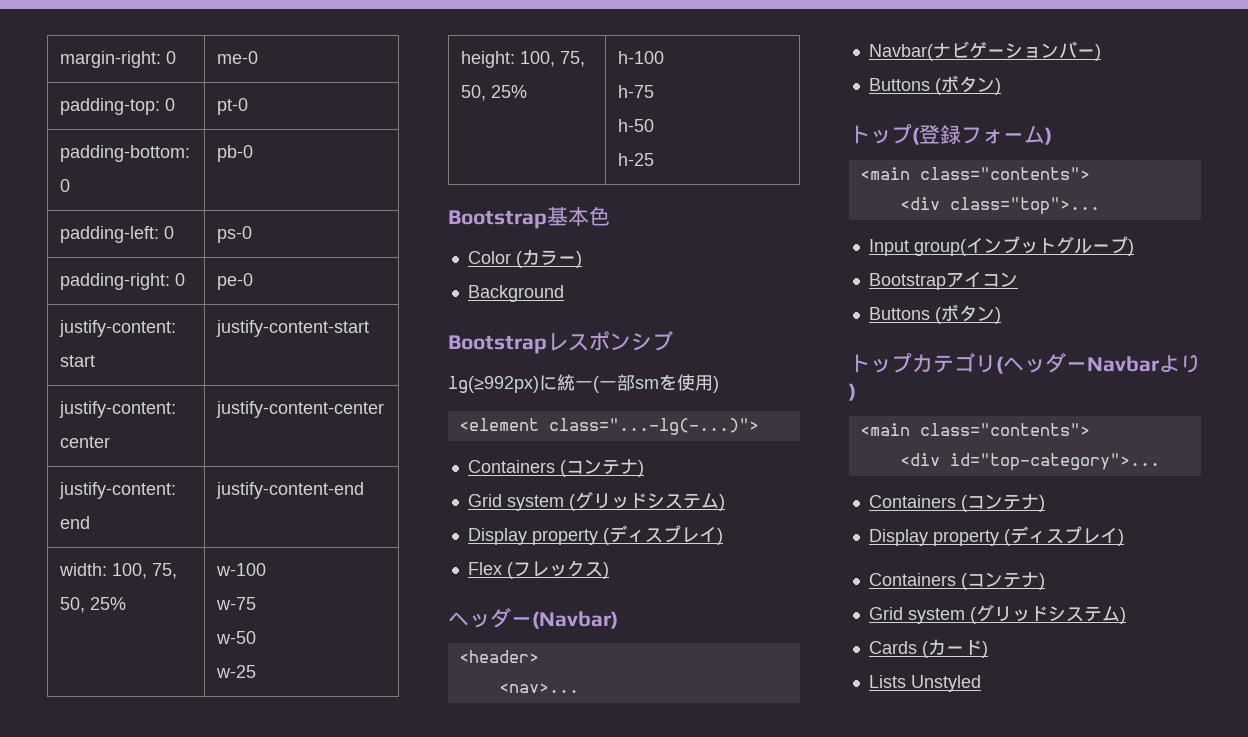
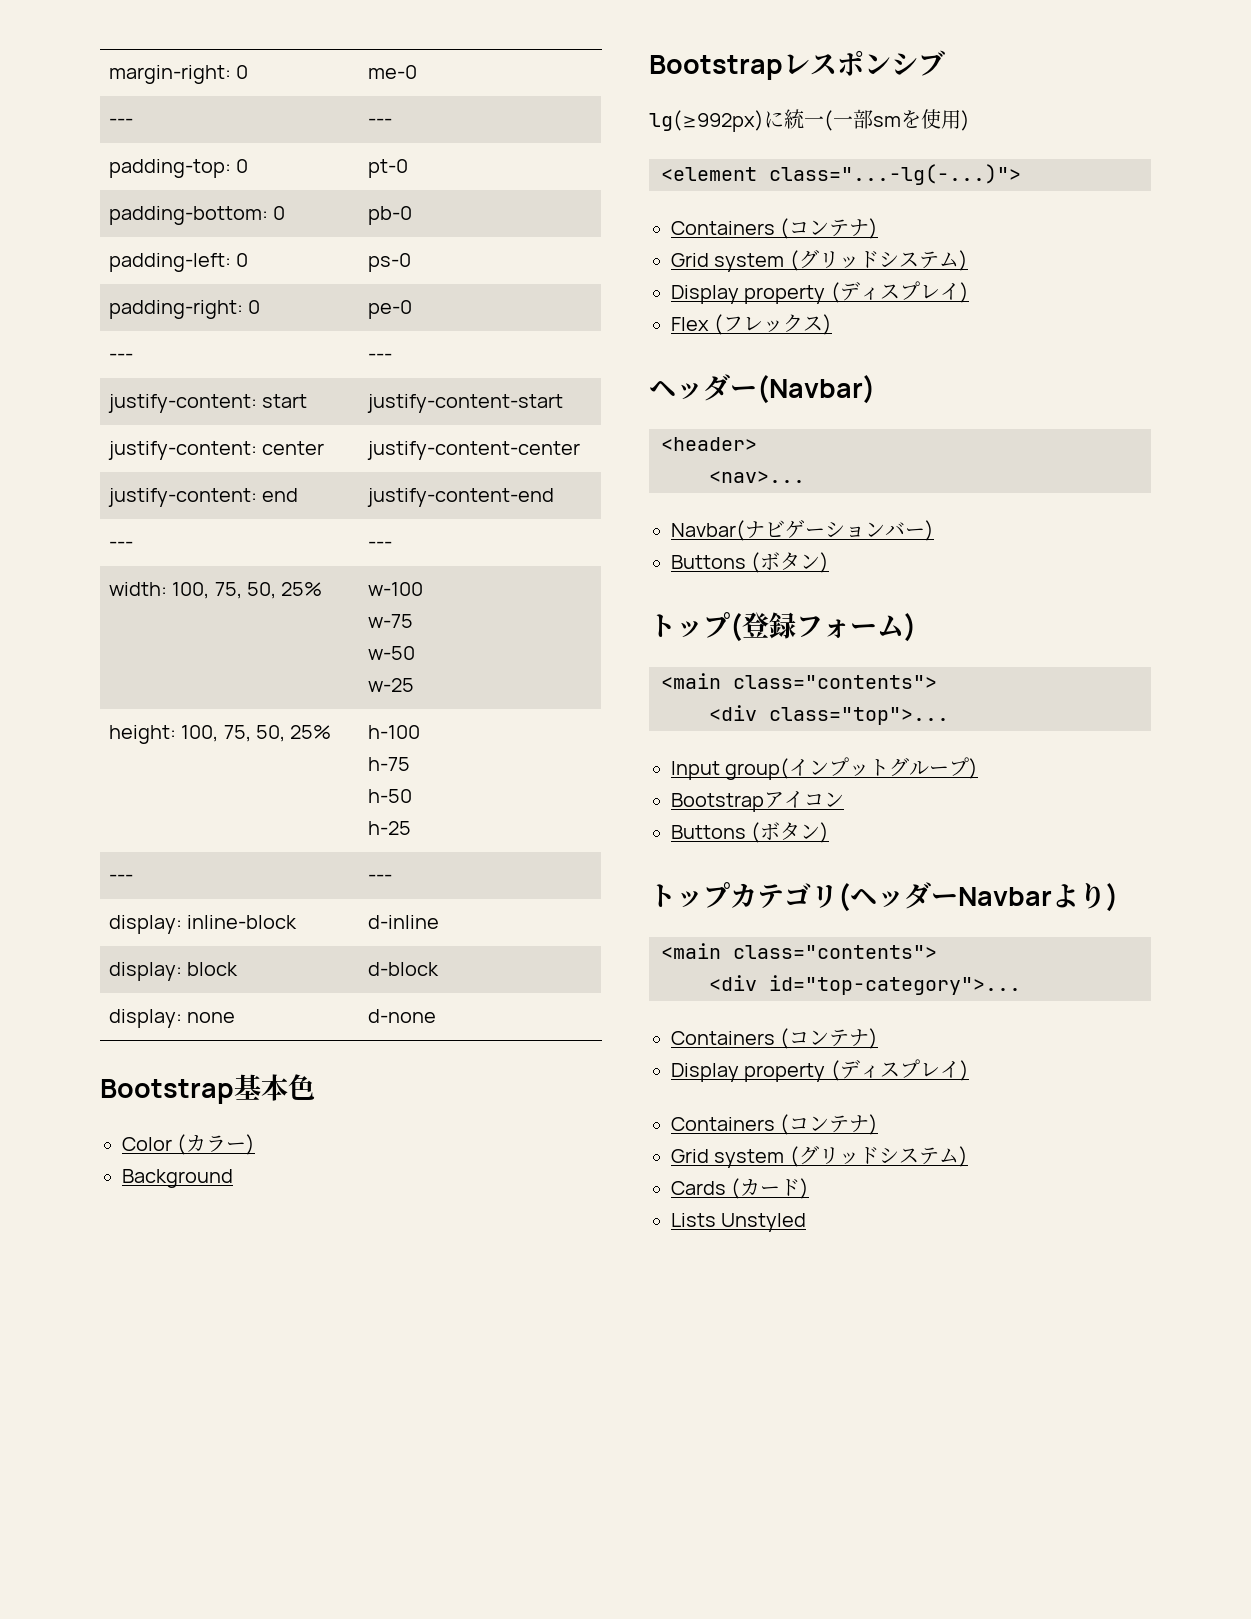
  margin-right: 0 | me-0
+ --- | ---
  padding-right: 0 | pe-0
+ --- | ---
  justify-content: end | justify-content-end
+ --- | ---
  height: 100, 75, 50, 25% | h-100
  h-75
  h-50
  h-25
+ --- | ---
+ display: inline-block | d-inline
+ display: block | d-block
+ display: none | d-none

